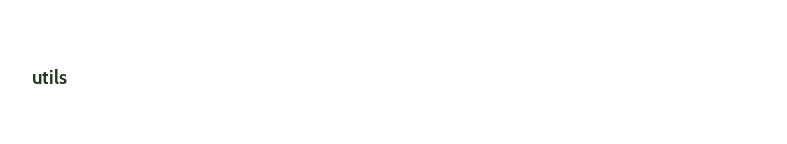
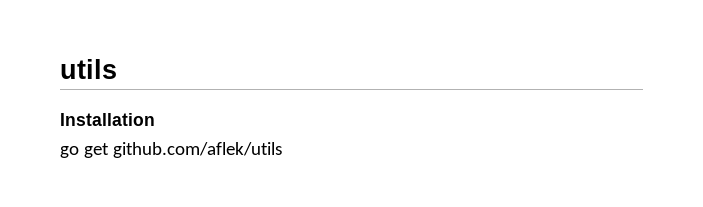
+ Installation
+ go get github.com/aflek/utils

